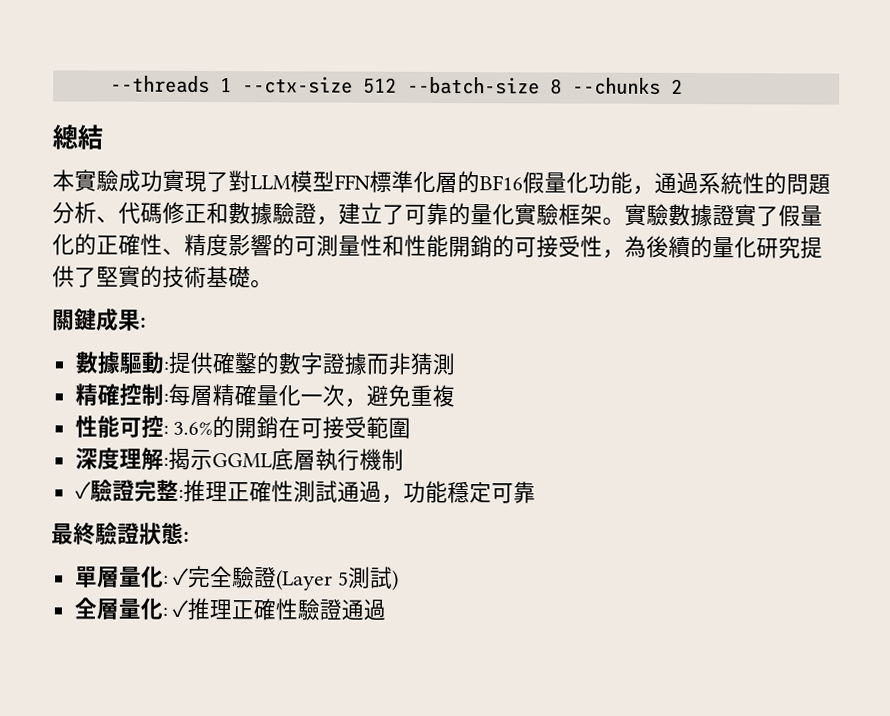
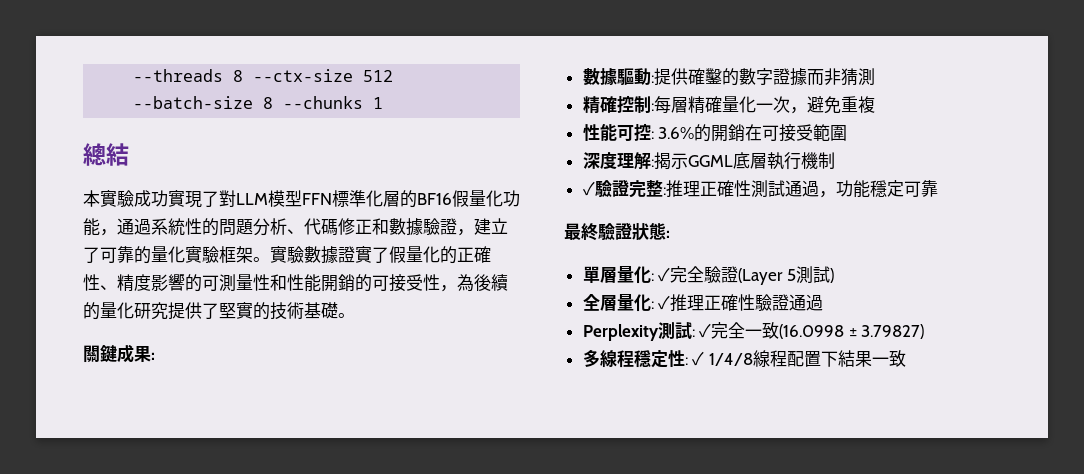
- --threads 1 --ctx-size 512 --batch-size 8 --chunks 2
+ --threads 8 --ctx-size 512 --batch-size 8 --chunks 1
+ Perplexity測試: ✓完全一致(16.0998 ± 3.79827)
+ 多線程穩定性: ✓ 1/4/8線程配置下結果一致

